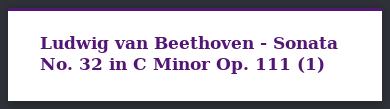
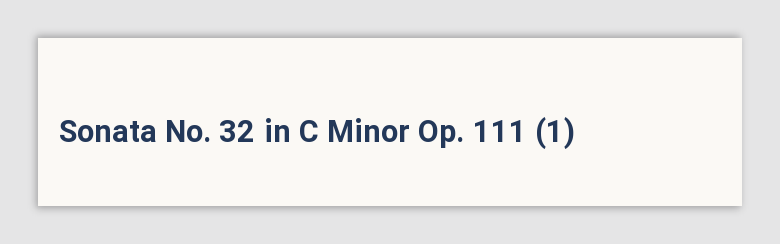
- Ludwig van Beethoven - Sonata No. 32 in C Minor Op. 111 (1)
+ Sonata No. 32 in C Minor Op. 111 (1)

